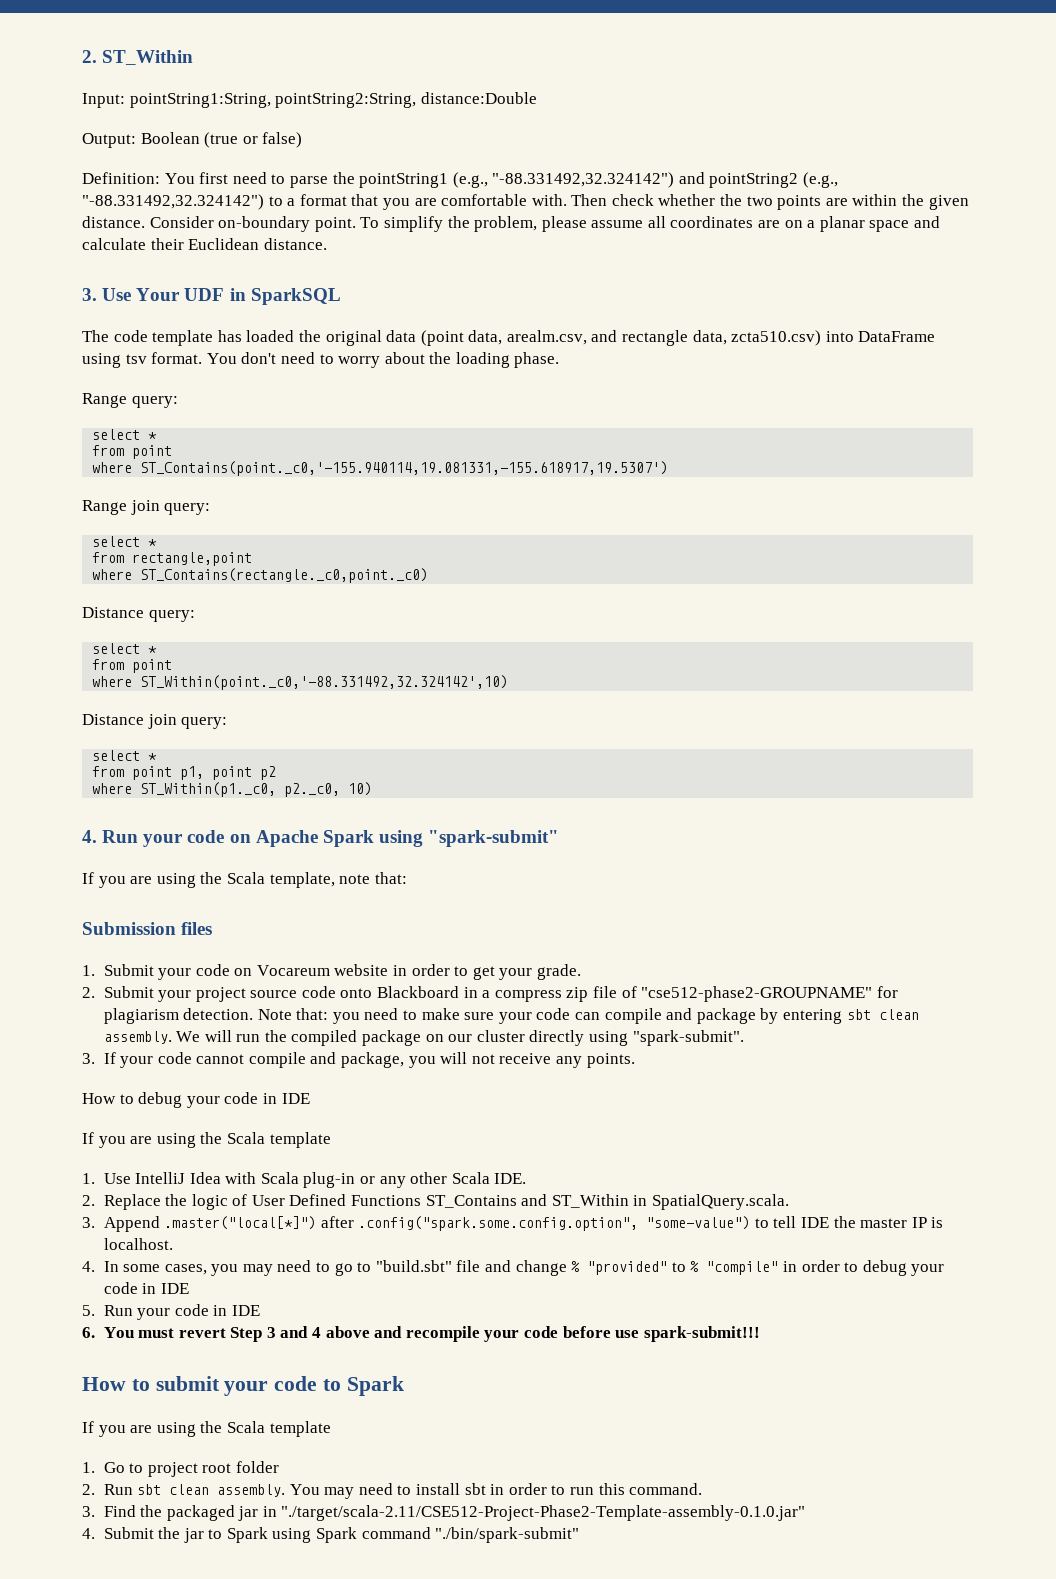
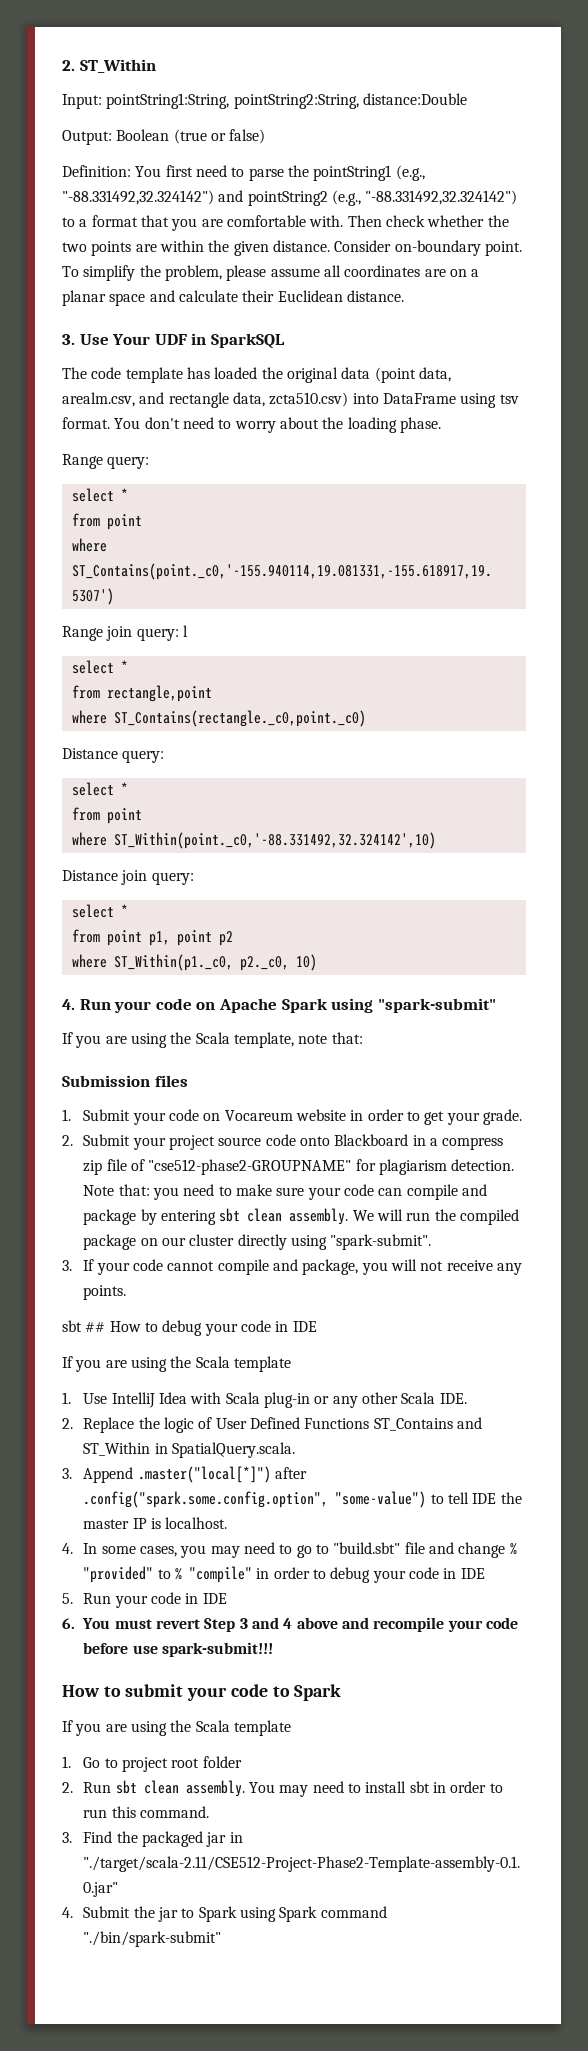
- Range join query:
+ Range join query: l
- How to debug your code in IDE
+ sbt ## How to debug your code in IDE

